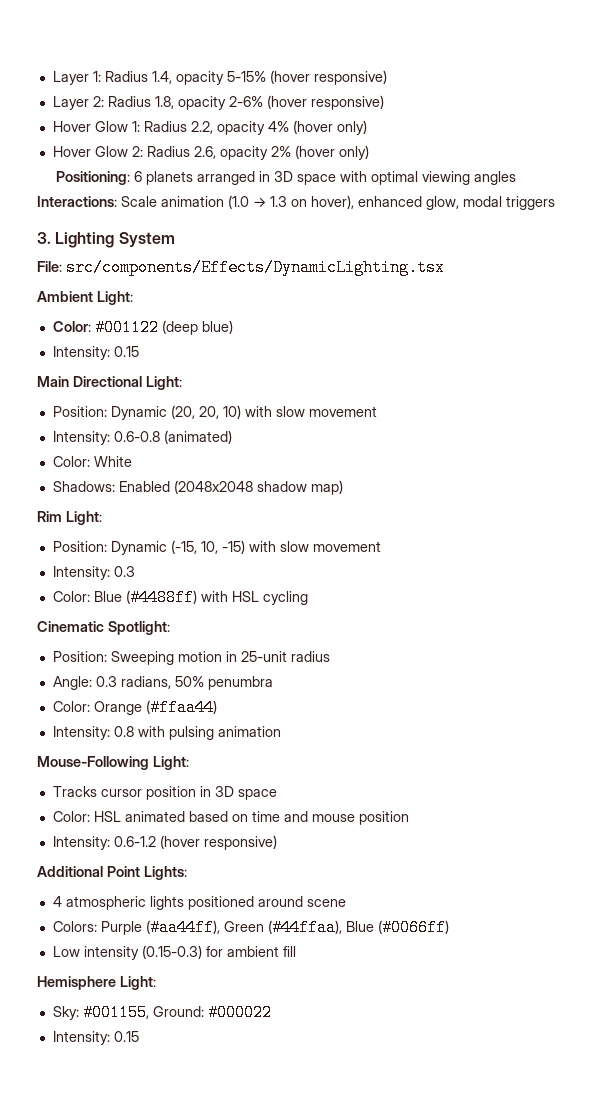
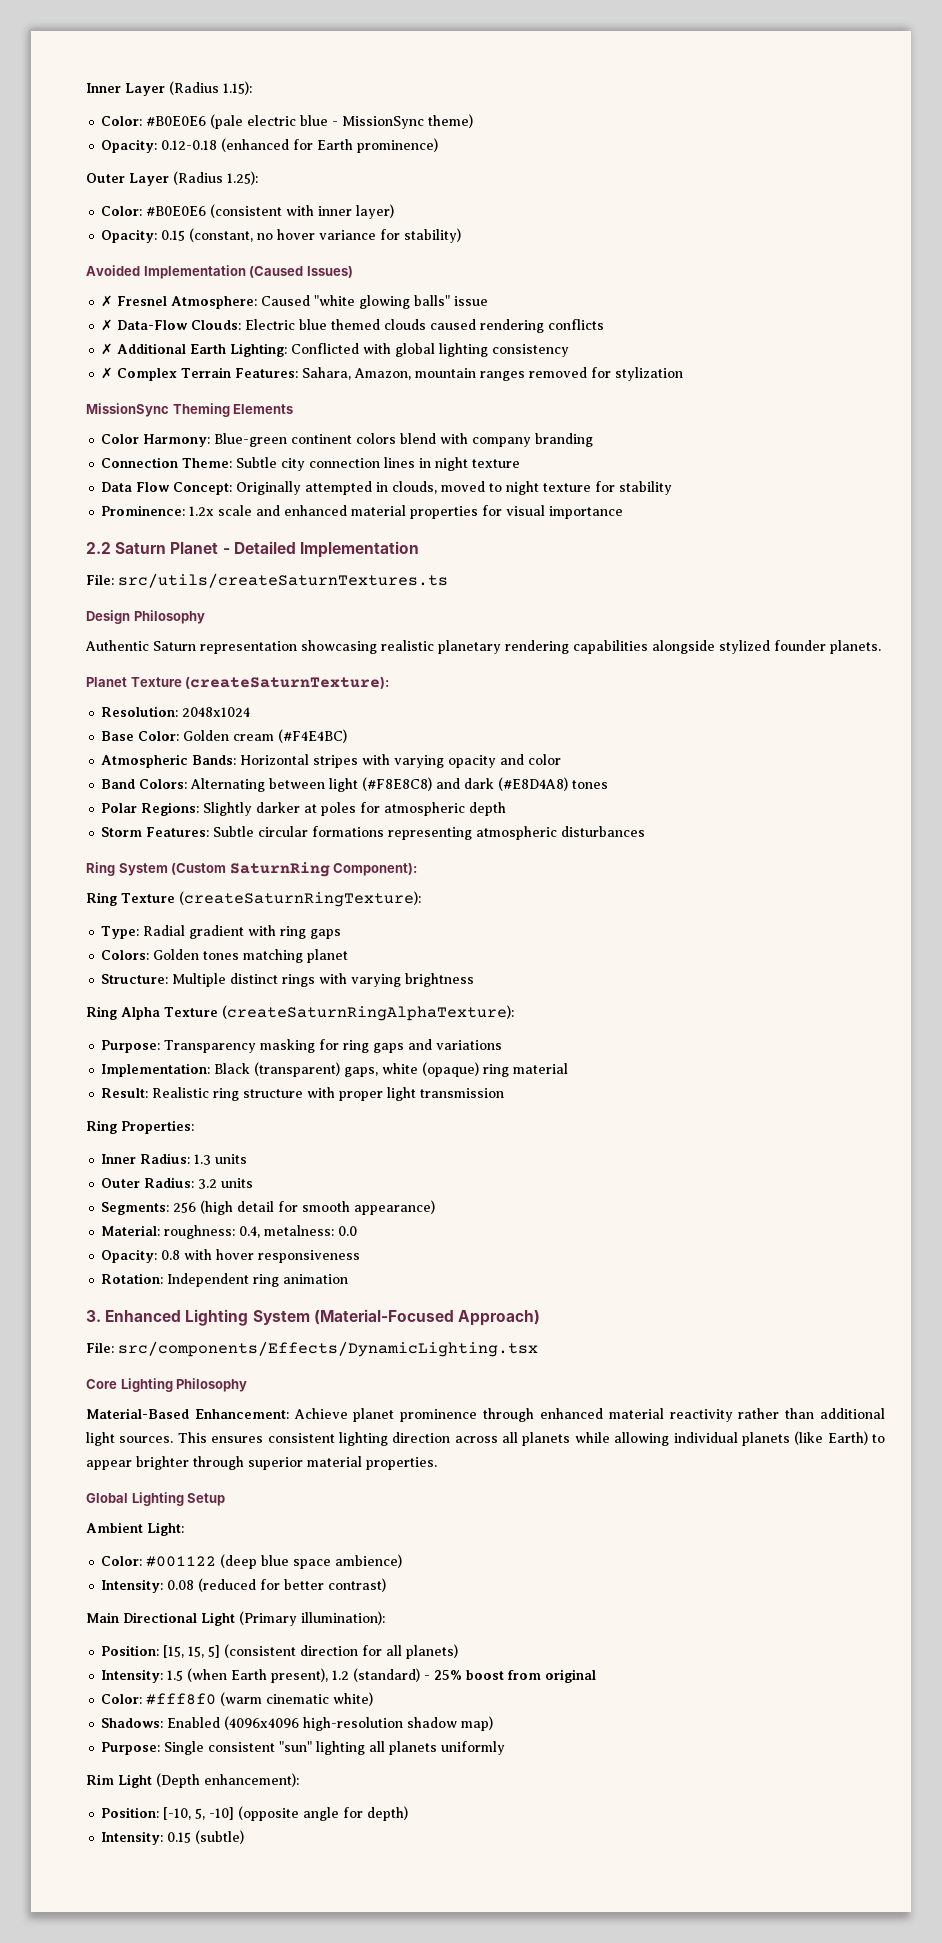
- Layer 1: Radius 1.4, opacity 5-15% (hover responsive)
- Layer 2: Radius 1.8, opacity 2-6% (hover responsive)
- Hover Glow 1: Radius 2.2, opacity 4% (hover only)
- Hover Glow 2: Radius 2.6, opacity 2% (hover only)
- Positioning: 6 planets arranged in 3D space with optimal viewing angles Interactions: Scale animation (1.0 → 1.3 on hover), enhanced glow, modal triggers
+ Inner Layer (Radius 1.15):
+ Color: #B0E0E6 (pale electric blue - MissionSync theme)
+ Opacity: 0.12-0.18 (enhanced for Earth prominence)
+ Outer Layer (Radius 1.25):
+ Color: #B0E0E6 (consistent with inner layer)
+ Opacity: 0.15 (constant, no hover variance for stability)
+ Avoided Implementation (Caused Issues)
+ ✗ Fresnel Atmosphere: Caused "white glowing balls" issue
+ ✗ Data-Flow Clouds: Electric blue themed clouds caused rendering conflicts
+ ✗ Additional Earth Lighting: Conflicted with global lighting consistency
+ ✗ Complex Terrain Features: Sahara, Amazon, mountain ranges removed for stylization
+ MissionSync Theming Elements
+ Color Harmony: Blue-green continent colors blend with company branding
+ Connection Theme: Subtle city connection lines in night texture
+ Data Flow Concept: Originally attempted in clouds, moved to night texture for stability
+ Prominence: 1.2x scale and enhanced material properties for visual importance
+ 2.2 Saturn Planet - Detailed Implementation
+ File: src/utils/createSaturnTextures.ts
+ Design Philosophy
+ Authentic Saturn representation showcasing realistic planetary rendering capabilities alongside stylized founder planets.
+ Planet Texture (createSaturnTexture):
+ Resolution: 2048x1024
+ Base Color: Golden cream (#F4E4BC)
+ Atmospheric Bands: Horizontal stripes with varying opacity and color
+ Band Colors: Alternating between light (#F8E8C8) and dark (#E8D4A8) tones
+ Polar Regions: Slightly darker at poles for atmospheric depth
+ Storm Features: Subtle circular formations representing atmospheric disturbances
+ Ring System (Custom SaturnRing Component):
+ Ring Texture (createSaturnRingTexture):
+ Type: Radial gradient with ring gaps
+ Colors: Golden tones matching planet
+ Structure: Multiple distinct rings with varying brightness
+ Ring Alpha Texture (createSaturnRingAlphaTexture):
+ Purpose: Transparency masking for ring gaps and variations
+ Implementation: Black (transparent) gaps, white (opaque) ring material
+ Result: Realistic ring structure with proper light transmission
+ Ring Properties:
+ Inner Radius: 1.3 units
+ Outer Radius: 3.2 units
+ Segments: 256 (high detail for smooth appearance)
+ Material: roughness: 0.4, metalness: 0.0
+ Opacity: 0.8 with hover responsiveness
+ Rotation: Independent ring animation
- 3. Lighting System
+ 3. Enhanced Lighting System (Material-Focused Approach)
+ Core Lighting Philosophy
+ Material-Based Enhancement: Achieve planet prominence through enhanced material reactivity rather than additional light sources. This ensures consistent lighting direction across all planets while allowing individual planets (like Earth) to appear brighter through superior material properties.
+ Global Lighting Setup
- Color: #001122 (deep blue)
- Intensity: 0.15
- Main Directional Light:
- Position: Dynamic (20, 20, 10) with slow movement
- Intensity: 0.6-0.8 (animated)
- Color: White
- Shadows: Enabled (2048x2048 shadow map)
- Rim Light:
- Position: Dynamic (-15, 10, -15) with slow movement
- Intensity: 0.3
- Color: Blue (#4488ff) with HSL cycling
- Cinematic Spotlight:
- Position: Sweeping motion in 25-unit radius
- Angle: 0.3 radians, 50% penumbra
- Color: Orange (#ffaa44)
- Intensity: 0.8 with pulsing animation
- Mouse-Following Light:
- Tracks cursor position in 3D space
- Color: HSL animated based on time and mouse position
- Intensity: 0.6-1.2 (hover responsive)
- Additional Point Lights:
- 4 atmospheric lights positioned around scene
- Colors: Purple (#aa44ff), Green (#44ffaa), Blue (#0066ff)
- Low intensity (0.15-0.3) for ambient fill
- Hemisphere Light:
- Sky: #001155, Ground: #000022
- Intensity: 0.15
+ Color: #001122 (deep blue space ambience)
+ Intensity: 0.08 (reduced for better contrast)
+ Main Directional Light (Primary illumination):
+ Position: [15, 15, 5] (consistent direction for all planets)
+ Intensity: 1.5 (when Earth present), 1.2 (standard) - 25% boost from original
+ Color: #fff8f0 (warm cinematic white)
+ Shadows: Enabled (4096x4096 high-resolution shadow map)
+ Purpose: Single consistent "sun" lighting all planets uniformly
+ Rim Light (Depth enhancement):
+ Position: [-10, 5, -10] (opposite angle for depth)
+ Intensity: 0.15 (subtle)

